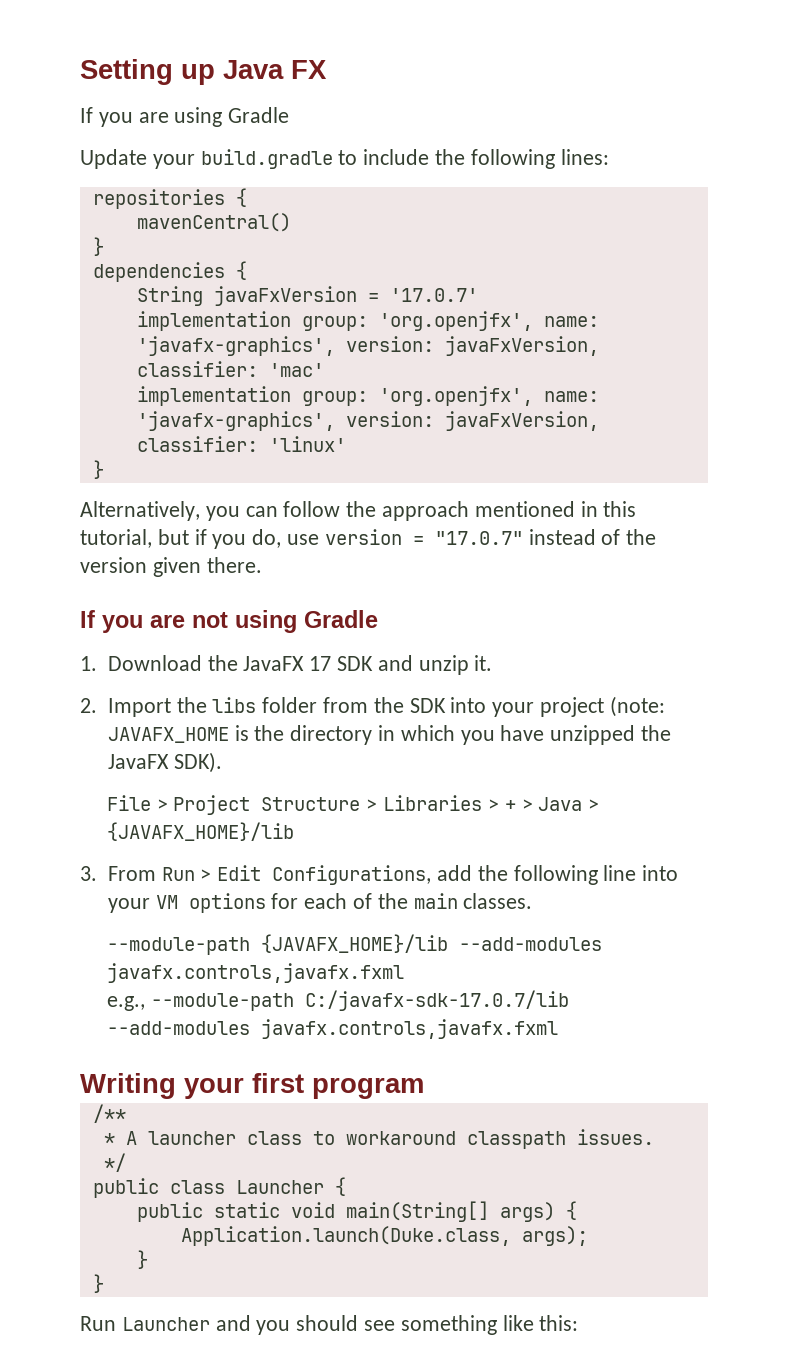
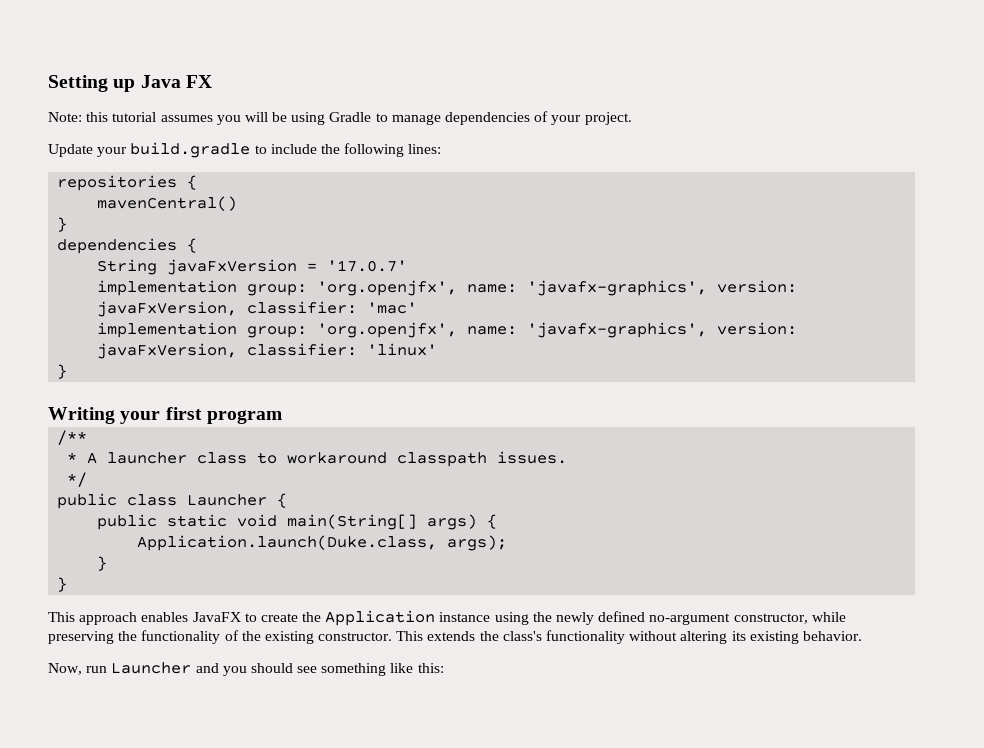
- If you are using Gradle
+ Note: this tutorial assumes you will be using Gradle to manage dependencies of your project.
- Alternatively, you can follow the approach mentioned in this tutorial, but if you do, use version = "17.0.7" instead of the version given there.
- If you are not using Gradle
- 1. Download the JavaFX 17 SDK and unzip it.
- 2. Import the libs folder from the SDK into your project (note: JAVAFX_HOME is the directory in which you have unzipped the JavaFX SDK).
- File > Project Structure > Libraries > + > Java > {JAVAFX_HOME}/lib
- 3. From Run > Edit Configurations, add the following line into your VM options for each of the main classes.
- --module-path {JAVAFX_HOME}/lib --add-modules javafx.controls,javafx.fxml
- e.g., --module-path C:/javafx-sdk-17.0.7/lib --add-modules javafx.controls,javafx.fxml
- Run Launcher and you should see something like this:
+ This approach enables JavaFX to create the Application instance using the newly defined no-argument constructor, while preserving the functionality of the existing constructor. This extends the class's functionality without altering its existing behavior.
+ Now, run Launcher and you should see something like this:

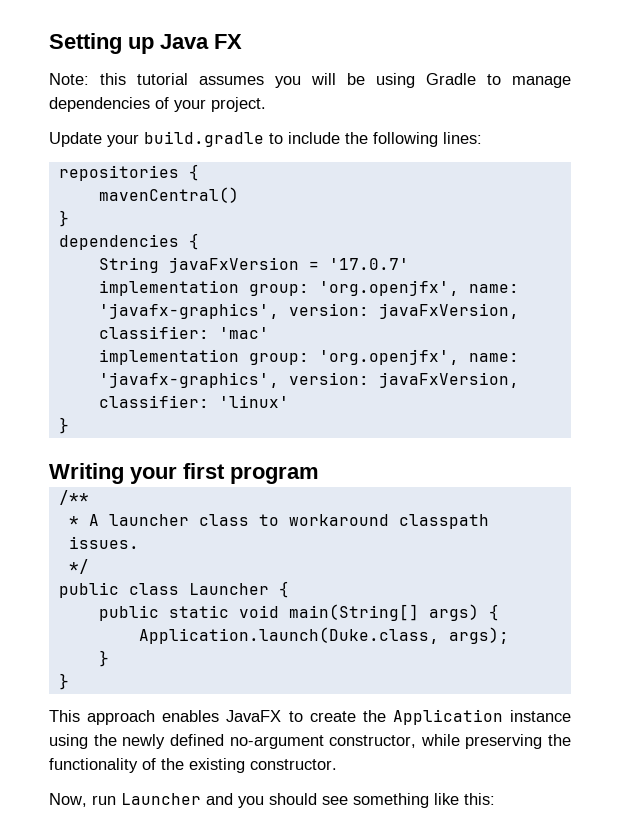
- This extends the class's functionality without altering its existing behavior.

